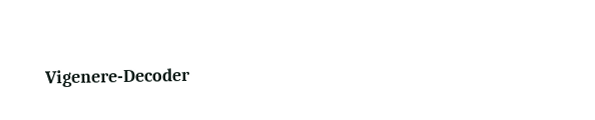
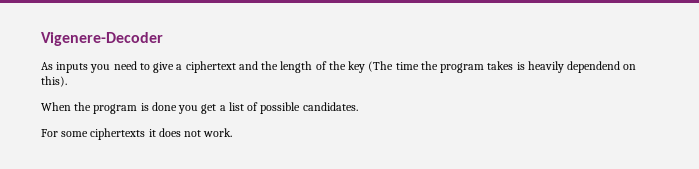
+ As inputs you need to give a ciphertext and the length of the key (The time the program takes is heavily dependend on this).
+ When the program is done you get a list of possible candidates.
+ For some ciphertexts it does not work.

